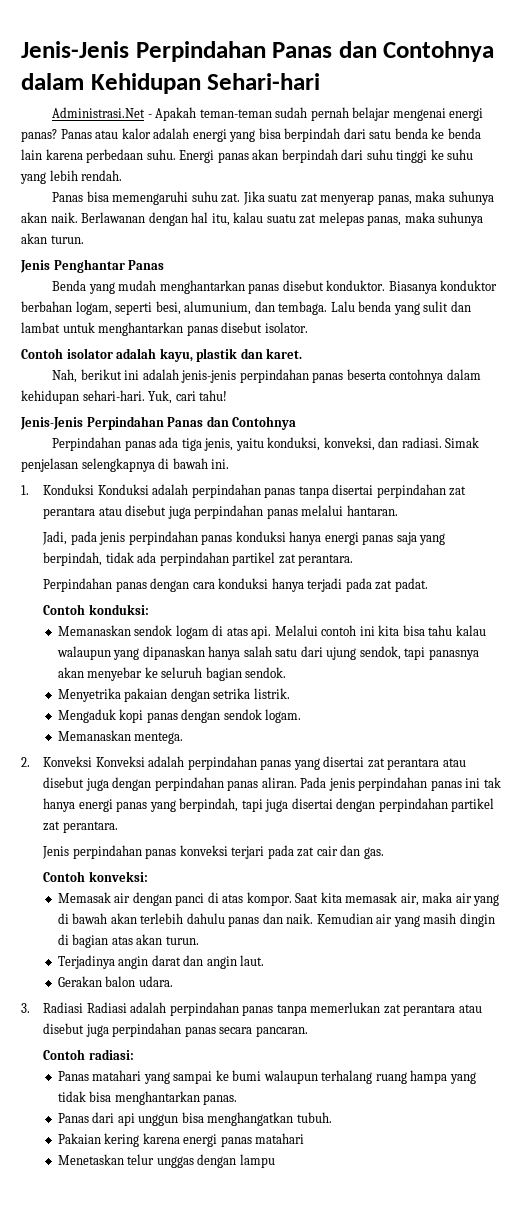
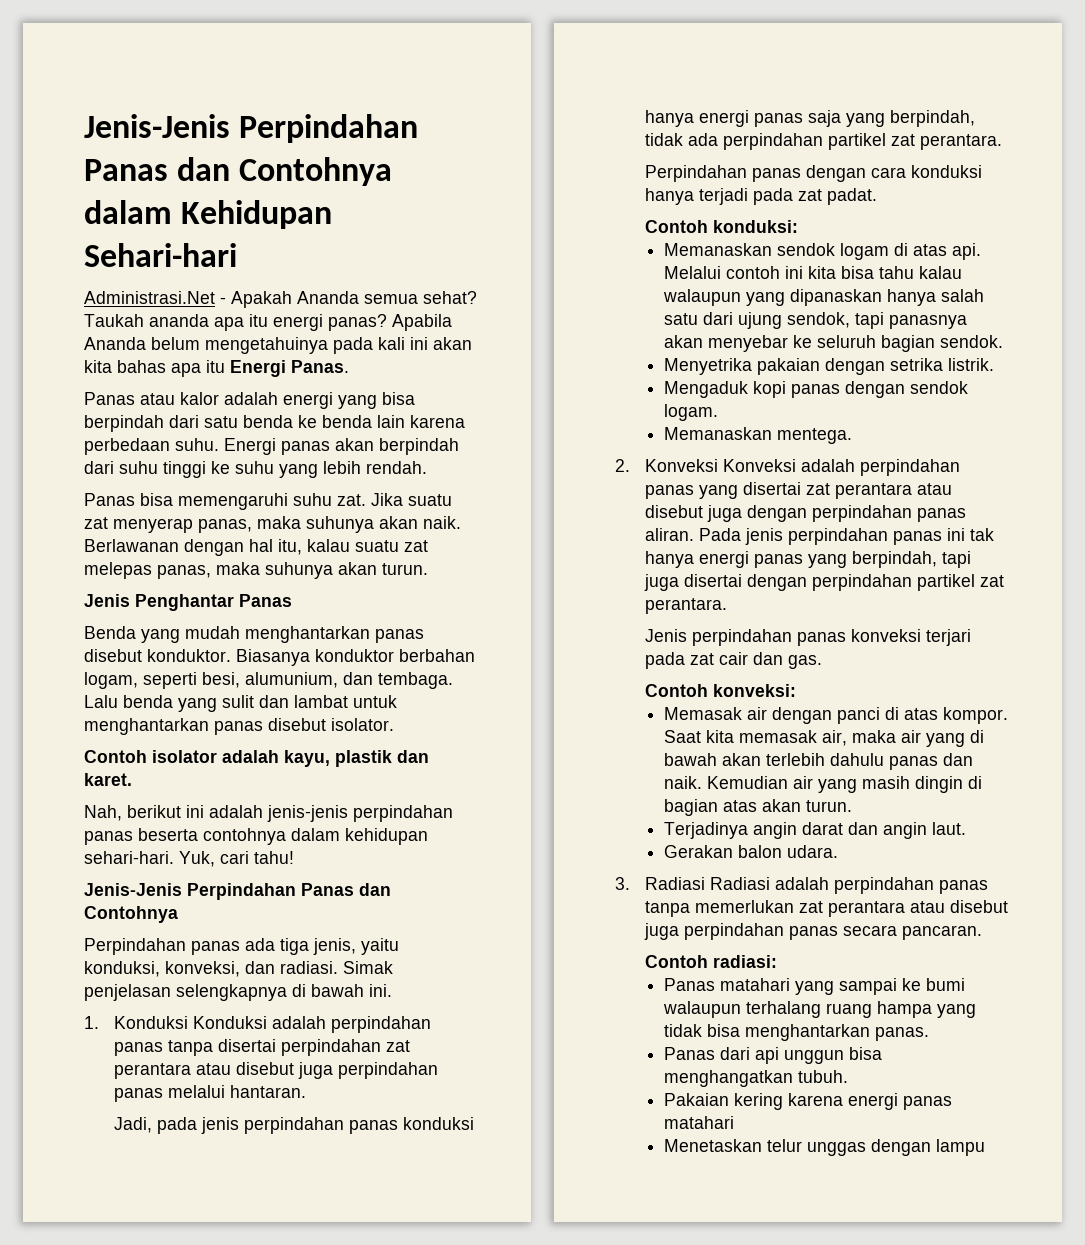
- Administrasi.Net - Apakah teman-teman sudah pernah belajar mengenai energi panas? Panas atau kalor adalah energi yang bisa berpindah dari satu benda ke benda lain karena perbedaan suhu.
+ Administrasi.Net - Apakah Ananda semua sehat? Taukah ananda apa itu energi panas? Apabila Ananda belum mengetahuinya pada kali ini akan kita bahas apa itu Energi Panas.
+ Panas atau kalor adalah energi yang bisa berpindah dari satu benda ke benda lain karena perbedaan suhu.

